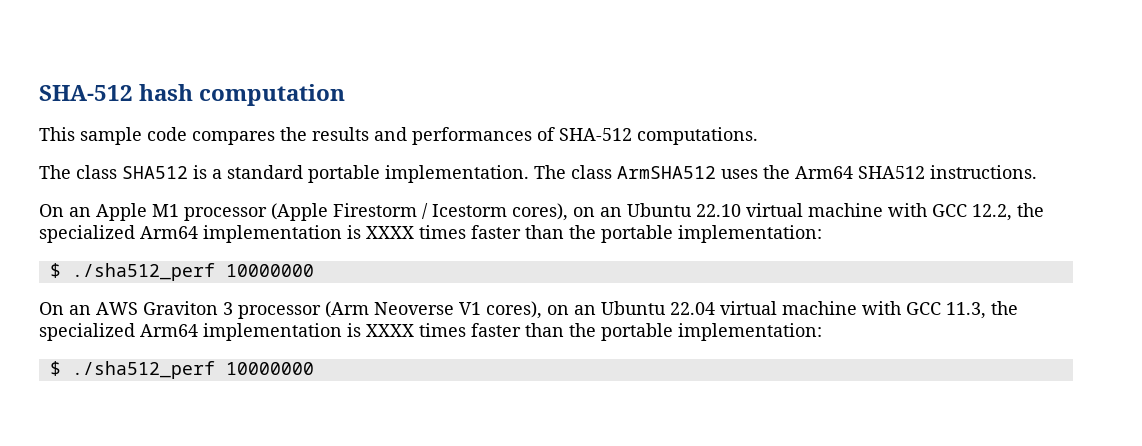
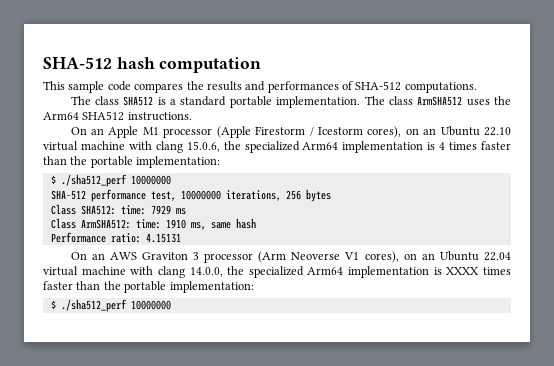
- On an Apple M1 processor (Apple Firestorm / Icestorm cores), on an Ubuntu 22.10 virtual machine with GCC 12.2, the specialized Arm64 implementation is XXXX times faster than the portable implementation:
+ On an Apple M1 processor (Apple Firestorm / Icestorm cores), on an Ubuntu 22.10 virtual machine with clang 15.0.6, the specialized Arm64 implementation is 4 times faster than the portable implementation:
  $ ./sha512_perf 10000000
+ SHA-512 performance test, 10000000 iterations, 256 bytes
+ Class SHA512: time: 7929 ms
+ Class ArmSHA512: time: 1910 ms, same hash
+ Performance ratio: 4.15131
- On an AWS Graviton 3 processor (Arm Neoverse V1 cores), on an Ubuntu 22.04 virtual machine with GCC 11.3, the specialized Arm64 implementation is XXXX times faster than the portable implementation:
+ On an AWS Graviton 3 processor (Arm Neoverse V1 cores), on an Ubuntu 22.04 virtual machine with clang 14.0.0, the specialized Arm64 implementation is XXXX times faster than the portable implementation:

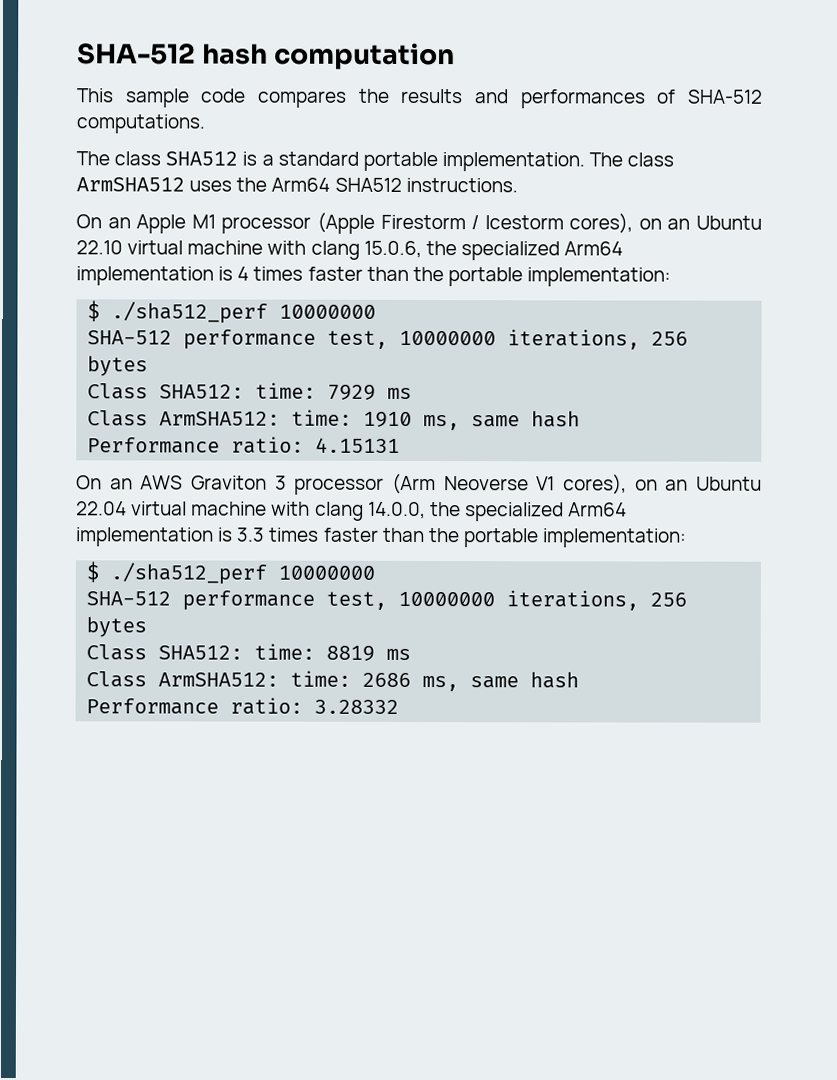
- On an AWS Graviton 3 processor (Arm Neoverse V1 cores), on an Ubuntu 22.04 virtual machine with clang 14.0.0, the specialized Arm64 implementation is XXXX times faster than the portable implementation:
+ On an AWS Graviton 3 processor (Arm Neoverse V1 cores), on an Ubuntu 22.04 virtual machine with clang 14.0.0, the specialized Arm64 implementation is 3.3 times faster than the portable implementation:
  $ ./sha512_perf 10000000
+ SHA-512 performance test, 10000000 iterations, 256 bytes
+ Class SHA512: time: 8819 ms
+ Class ArmSHA512: time: 2686 ms, same hash
+ Performance ratio: 3.28332

